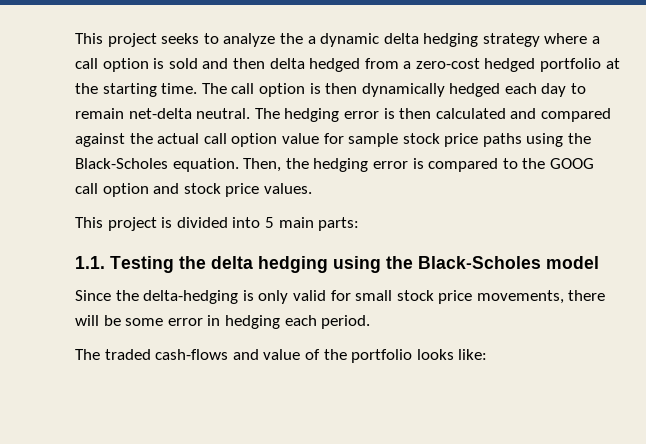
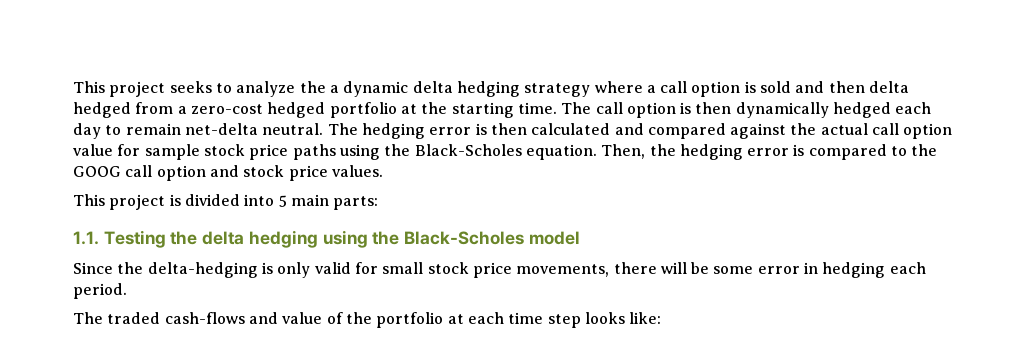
- The traded cash-flows and value of the portfolio looks like:
+ The traded cash-flows and value of the portfolio at each time step looks like:

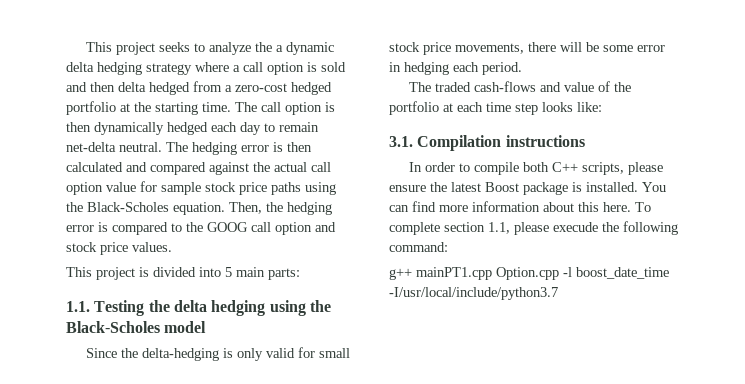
+ 3.1. Compilation instructions
+ In order to compile both C++ scripts, please ensure the latest Boost package is installed. You can find more information about this here. To complete section 1.1, please execude the following command:
+ g++ mainPT1.cpp Option.cpp -l boost_date_time -I/usr/local/include/python3.7

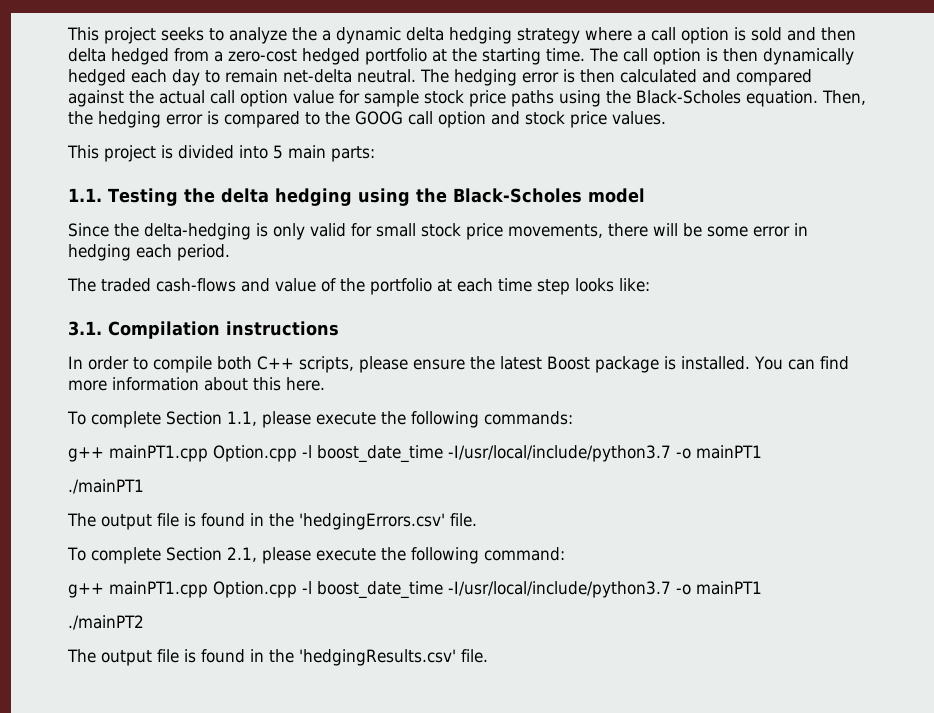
- You can find more information about this here. To complete section 1.1, please execude the following command:
- g++ mainPT1.cpp Option.cpp -l boost_date_time -I/usr/local/include/python3.7
+ You can find more information about this here.
+ To complete Section 1.1, please execute the following commands:
+ g++ mainPT1.cpp Option.cpp -l boost_date_time -I/usr/local/include/python3.7 -o mainPT1
+ ./mainPT1
+ The output file is found in the 'hedgingErrors.csv' file.
+ To complete Section 2.1, please execute the following command:
+ g++ mainPT1.cpp Option.cpp -l boost_date_time -I/usr/local/include/python3.7 -o mainPT1
+ ./mainPT2
+ The output file is found in the 'hedgingResults.csv' file.

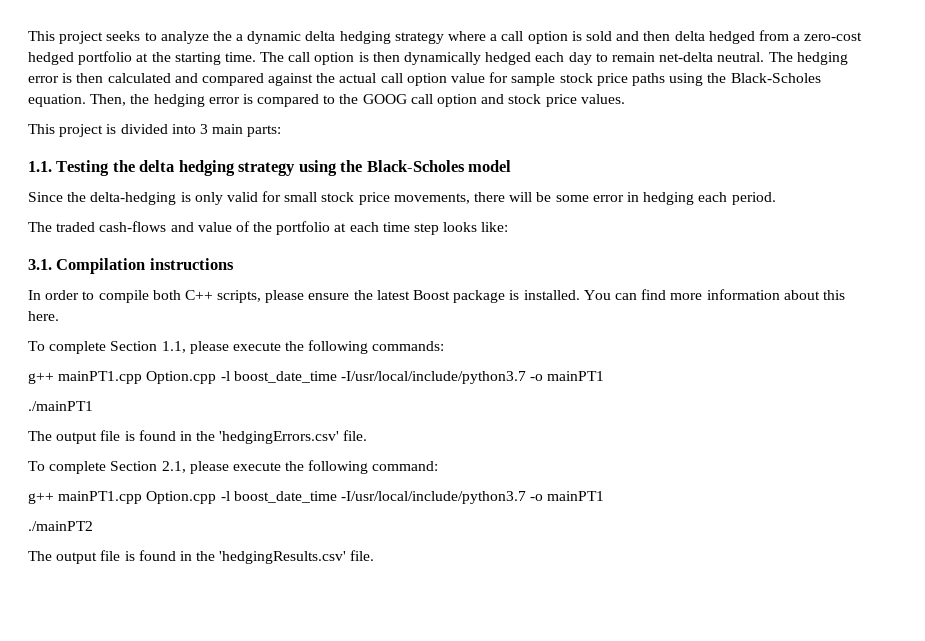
- This project is divided into 5 main parts:
+ This project is divided into 3 main parts:
- 1.1. Testing the delta hedging using the Black-Scholes model
+ 1.1. Testing the delta hedging strategy using the Black-Scholes model

